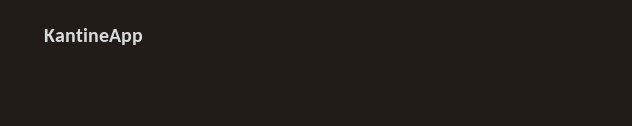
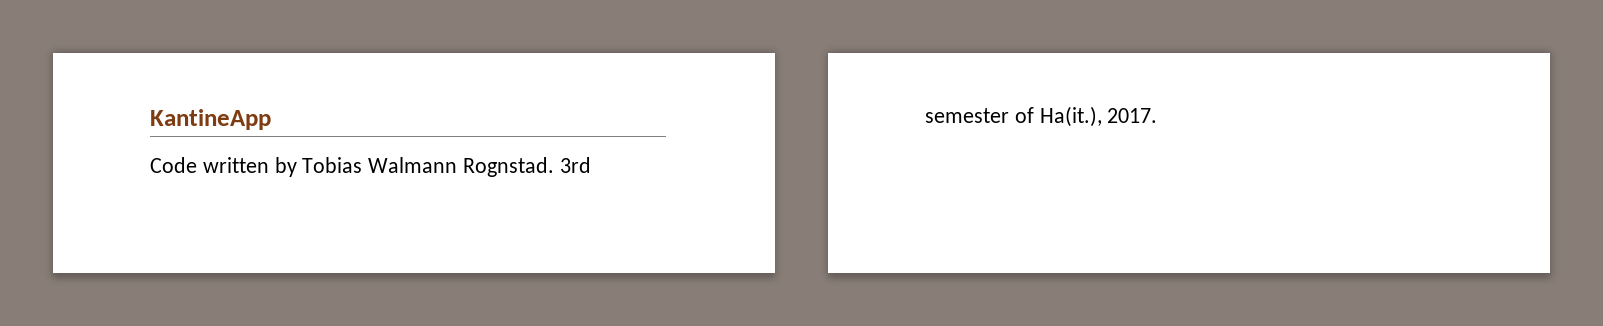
+ Code written by Tobias Walmann Rognstad. 3rd semester of Ha(it.), 2017.

